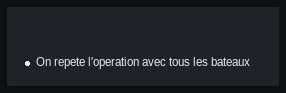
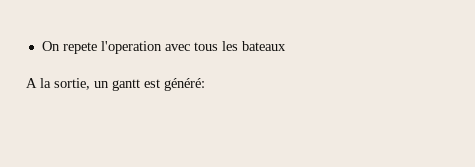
+ A la sortie, un gantt est généré:

